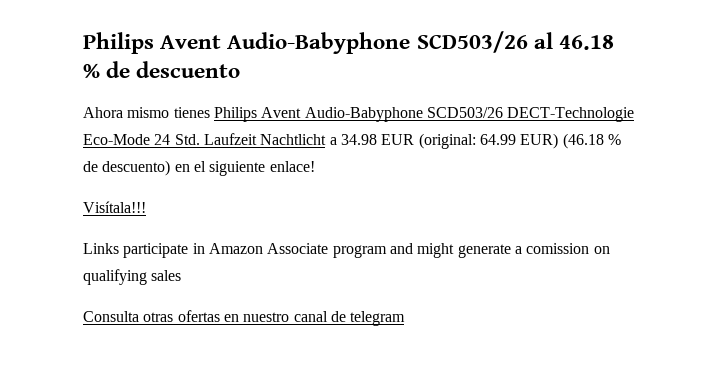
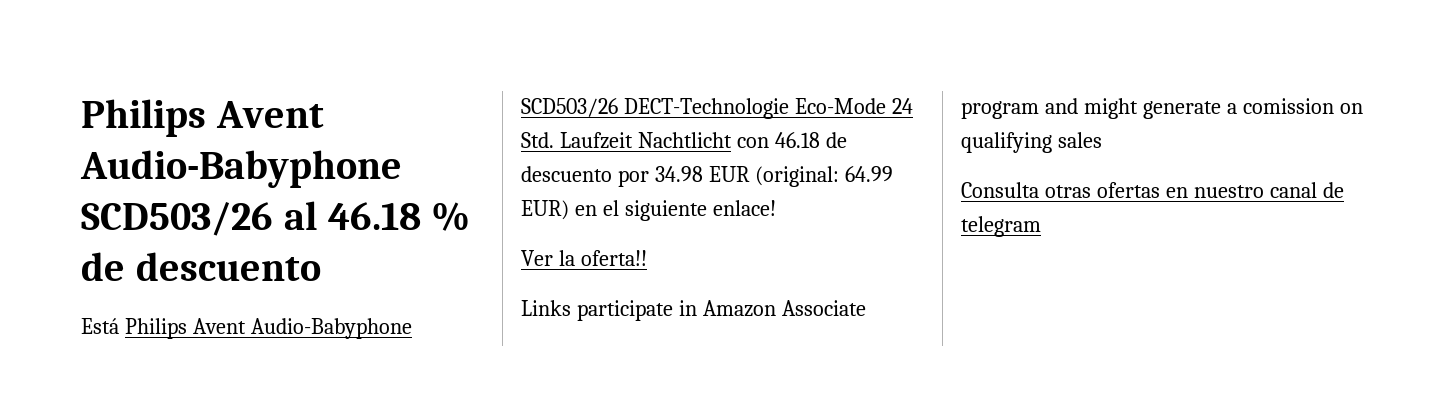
- Ahora mismo tienes Philips Avent Audio-Babyphone SCD503/26 DECT-Technologie Eco-Mode 24 Std. Laufzeit Nachtlicht a 34.98 EUR (original: 64.99 EUR) (46.18 % de descuento) en el siguiente enlace!
+ Está Philips Avent Audio-Babyphone SCD503/26 DECT-Technologie Eco-Mode 24 Std. Laufzeit Nachtlicht con 46.18 de descuento por 34.98 EUR (original: 64.99 EUR) en el siguiente enlace!
- Visítala!!!
+ Ver la oferta!!

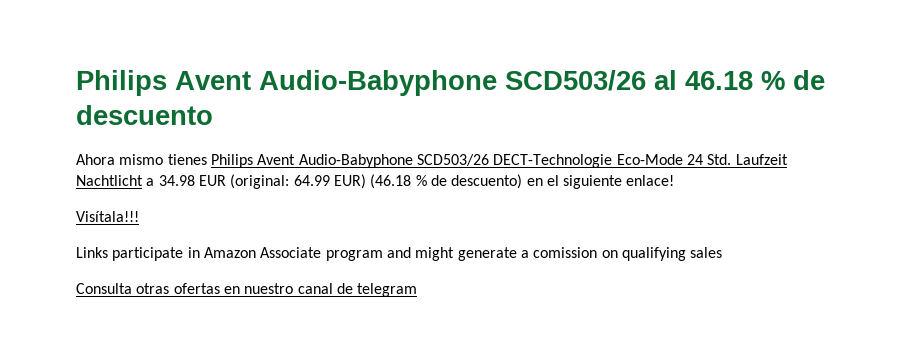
- Está Philips Avent Audio-Babyphone SCD503/26 DECT-Technologie Eco-Mode 24 Std. Laufzeit Nachtlicht con 46.18 de descuento por 34.98 EUR (original: 64.99 EUR) en el siguiente enlace!
+ Ahora mismo tienes Philips Avent Audio-Babyphone SCD503/26 DECT-Technologie Eco-Mode 24 Std. Laufzeit Nachtlicht a 34.98 EUR (original: 64.99 EUR) (46.18 % de descuento) en el siguiente enlace!
- Ver la oferta!!
+ Visítala!!!

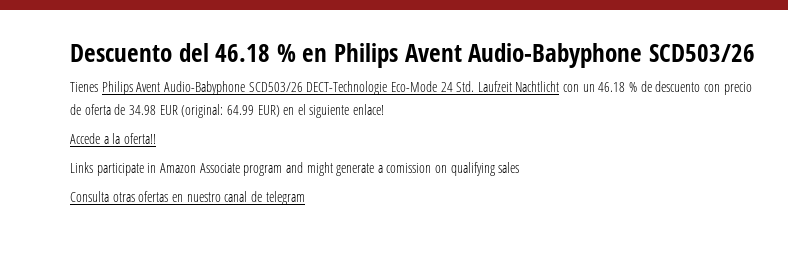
- Philips Avent Audio-Babyphone SCD503/26 al 46.18 % de descuento
- Ahora mismo tienes Philips Avent Audio-Babyphone SCD503/26 DECT-Technologie Eco-Mode 24 Std. Laufzeit Nachtlicht a 34.98 EUR (original: 64.99 EUR) (46.18 % de descuento) en el siguiente enlace!
+ Descuento del 46.18 % en Philips Avent Audio-Babyphone SCD503/26
+ Tienes Philips Avent Audio-Babyphone SCD503/26 DECT-Technologie Eco-Mode 24 Std. Laufzeit Nachtlicht con un 46.18 % de descuento con precio de oferta de 34.98 EUR (original: 64.99 EUR) en el siguiente enlace!
- Visítala!!!
+ Accede a la oferta!!

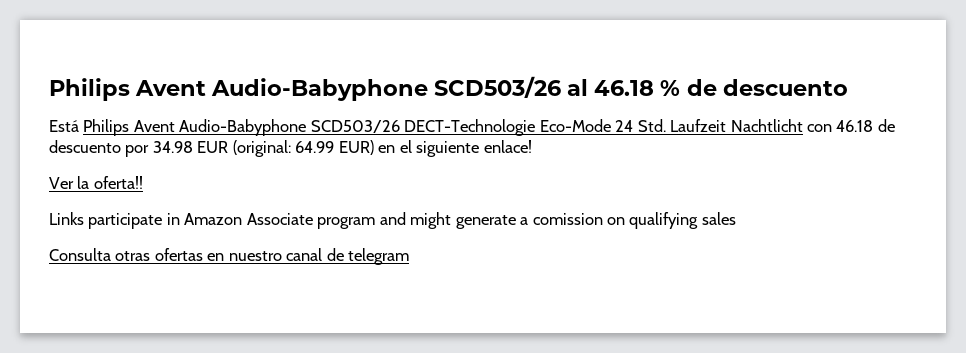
- Descuento del 46.18 % en Philips Avent Audio-Babyphone SCD503/26
- Tienes Philips Avent Audio-Babyphone SCD503/26 DECT-Technologie Eco-Mode 24 Std. Laufzeit Nachtlicht con un 46.18 % de descuento con precio de oferta de 34.98 EUR (original: 64.99 EUR) en el siguiente enlace!
+ Philips Avent Audio-Babyphone SCD503/26 al 46.18 % de descuento
+ Está Philips Avent Audio-Babyphone SCD503/26 DECT-Technologie Eco-Mode 24 Std. Laufzeit Nachtlicht con 46.18 de descuento por 34.98 EUR (original: 64.99 EUR) en el siguiente enlace!
- Accede a la oferta!!
+ Ver la oferta!!

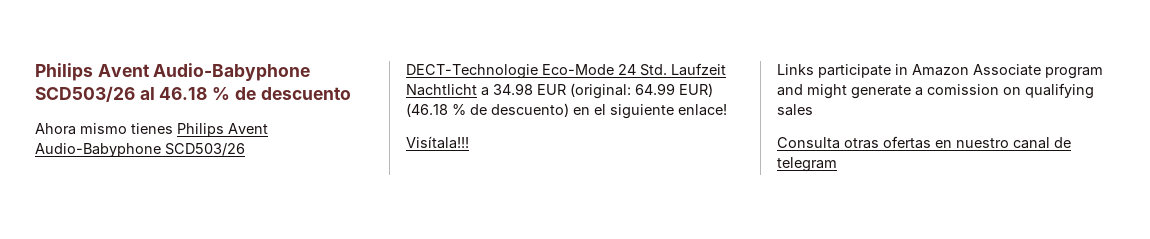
- Está Philips Avent Audio-Babyphone SCD503/26 DECT-Technologie Eco-Mode 24 Std. Laufzeit Nachtlicht con 46.18 de descuento por 34.98 EUR (original: 64.99 EUR) en el siguiente enlace!
+ Ahora mismo tienes Philips Avent Audio-Babyphone SCD503/26 DECT-Technologie Eco-Mode 24 Std. Laufzeit Nachtlicht a 34.98 EUR (original: 64.99 EUR) (46.18 % de descuento) en el siguiente enlace!
- Ver la oferta!!
+ Visítala!!!

